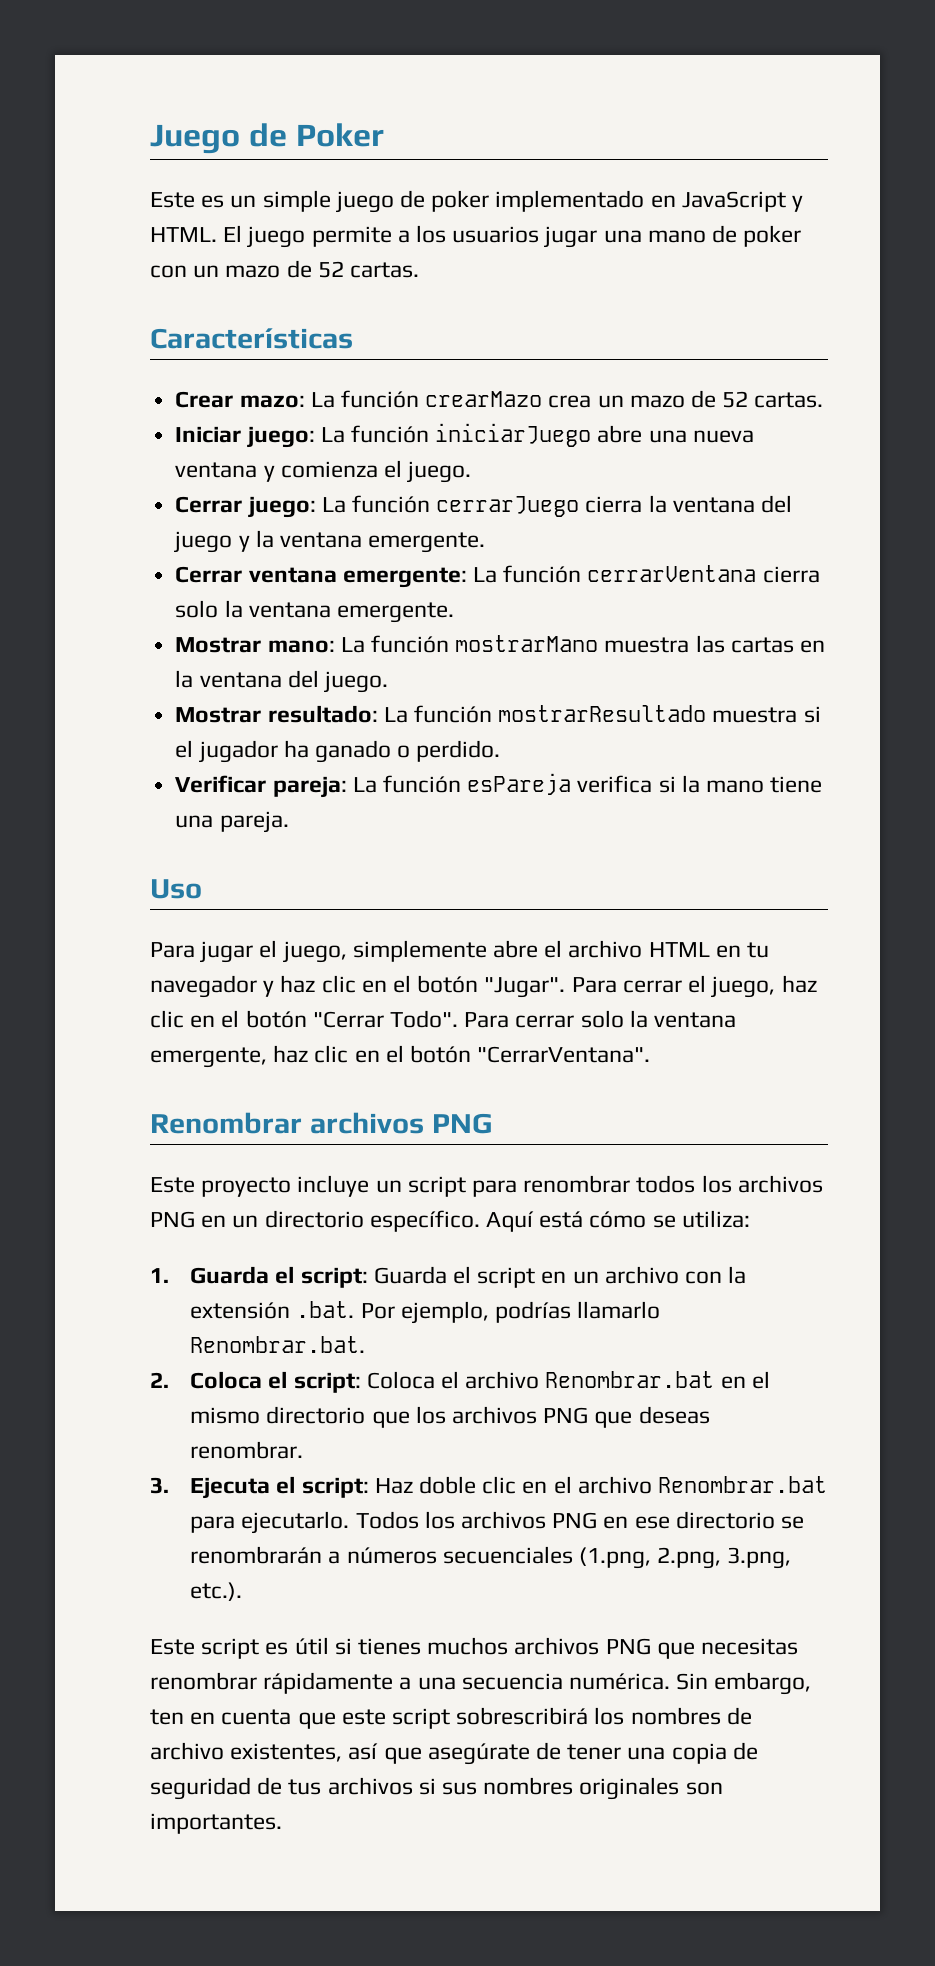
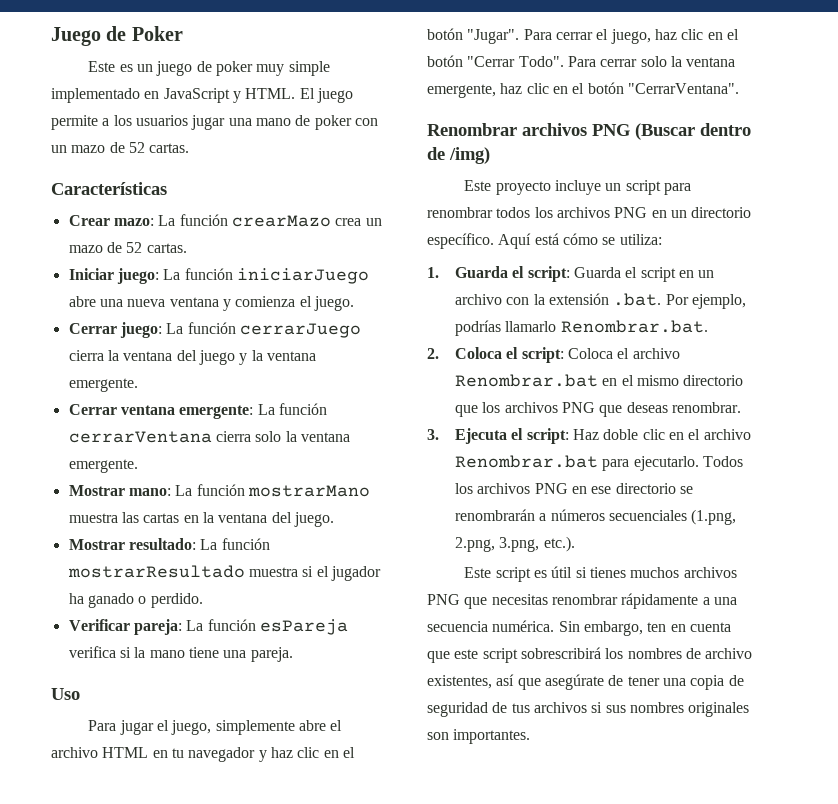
- Este es un simple juego de poker implementado en JavaScript y HTML.
+ Este es un juego de poker muy simple implementado en JavaScript y HTML.
- Renombrar archivos PNG
+ Renombrar archivos PNG (Buscar dentro de /img)

